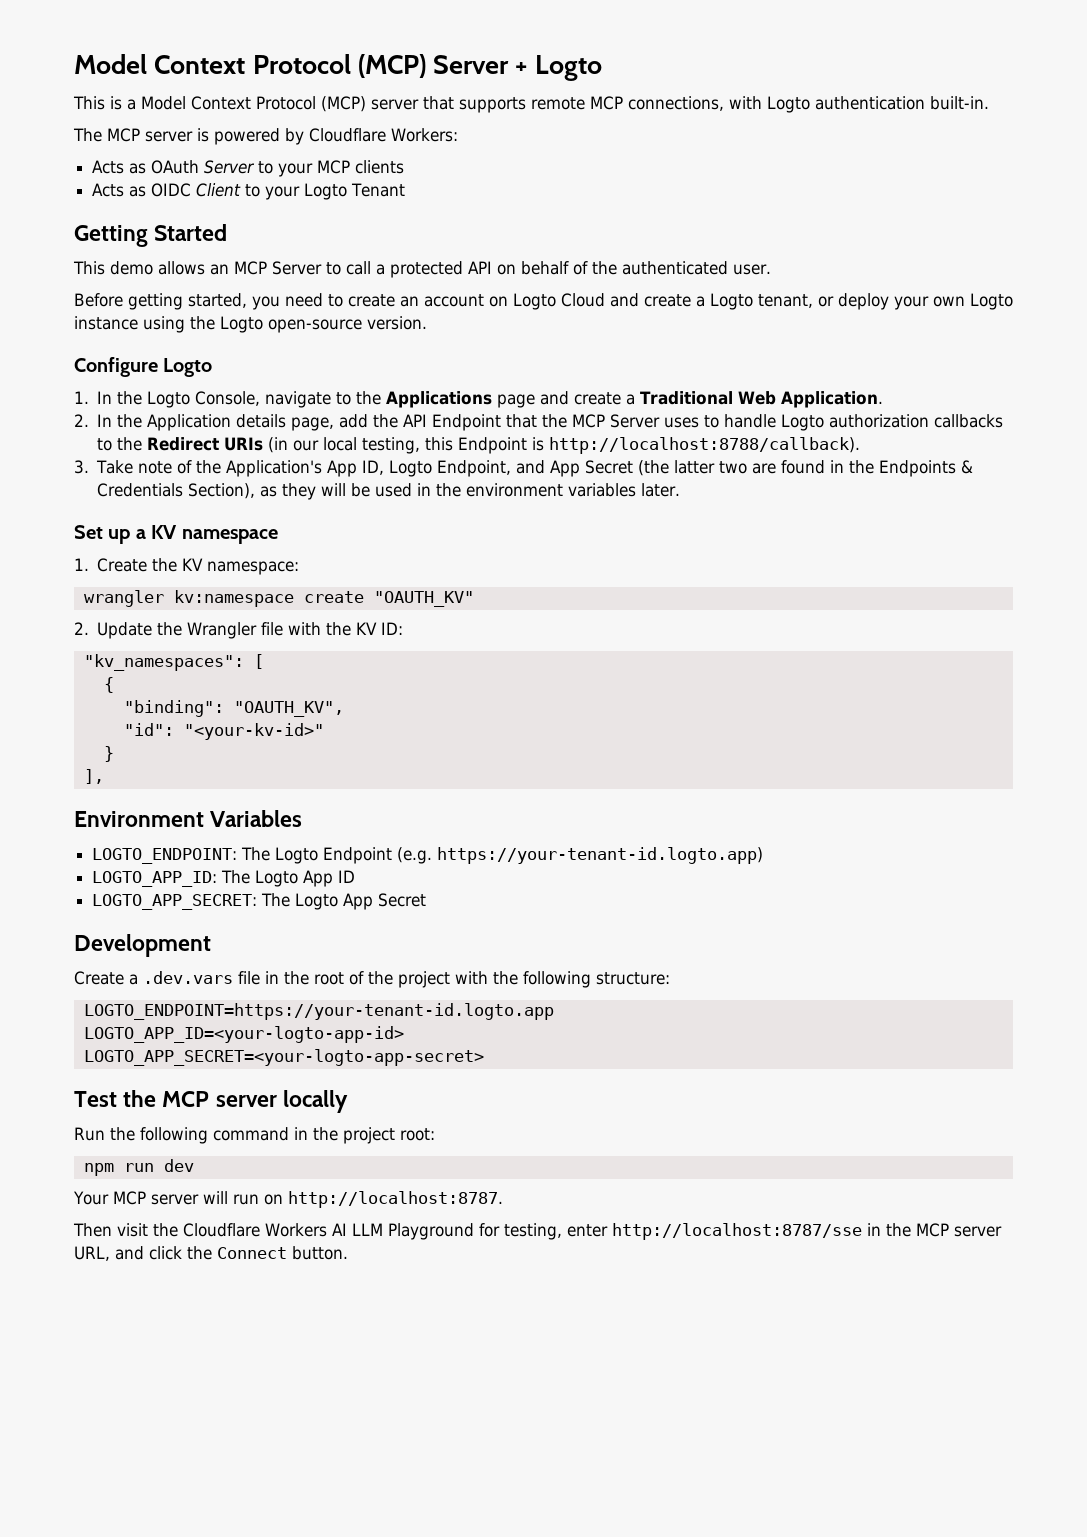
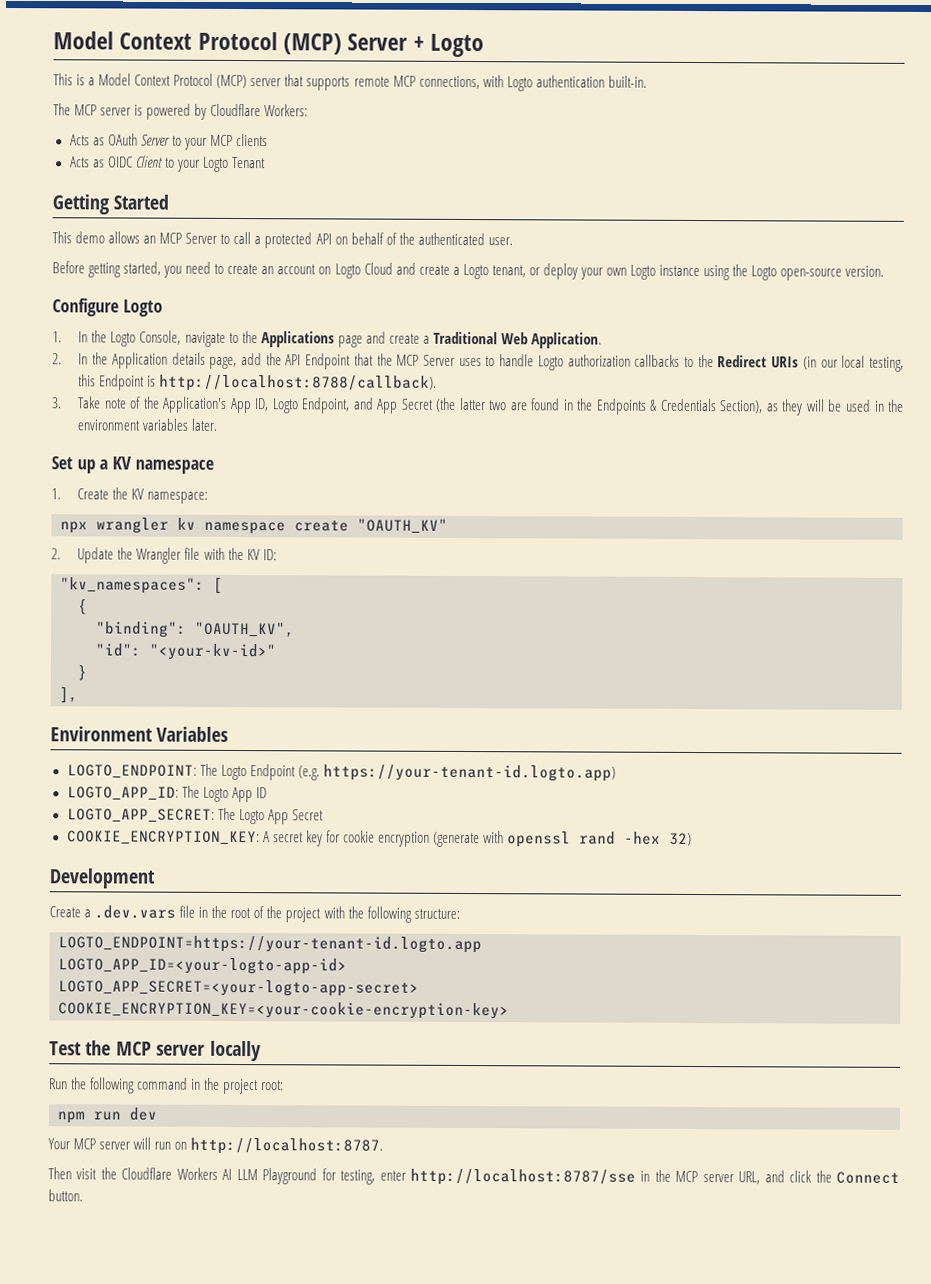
- wrangler kv:namespace create "OAUTH_KV"
+ npx wrangler kv namespace create "OAUTH_KV"
+ COOKIE_ENCRYPTION_KEY: A secret key for cookie encryption (generate with openssl rand -hex 32)
+ COOKIE_ENCRYPTION_KEY=<your-cookie-encryption-key>

